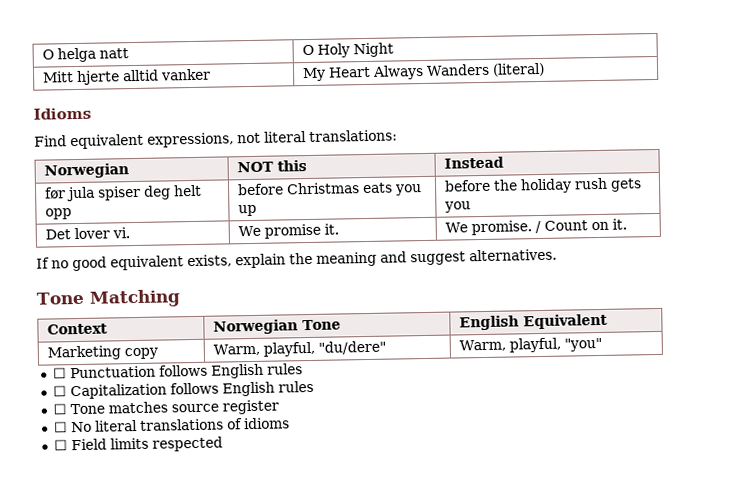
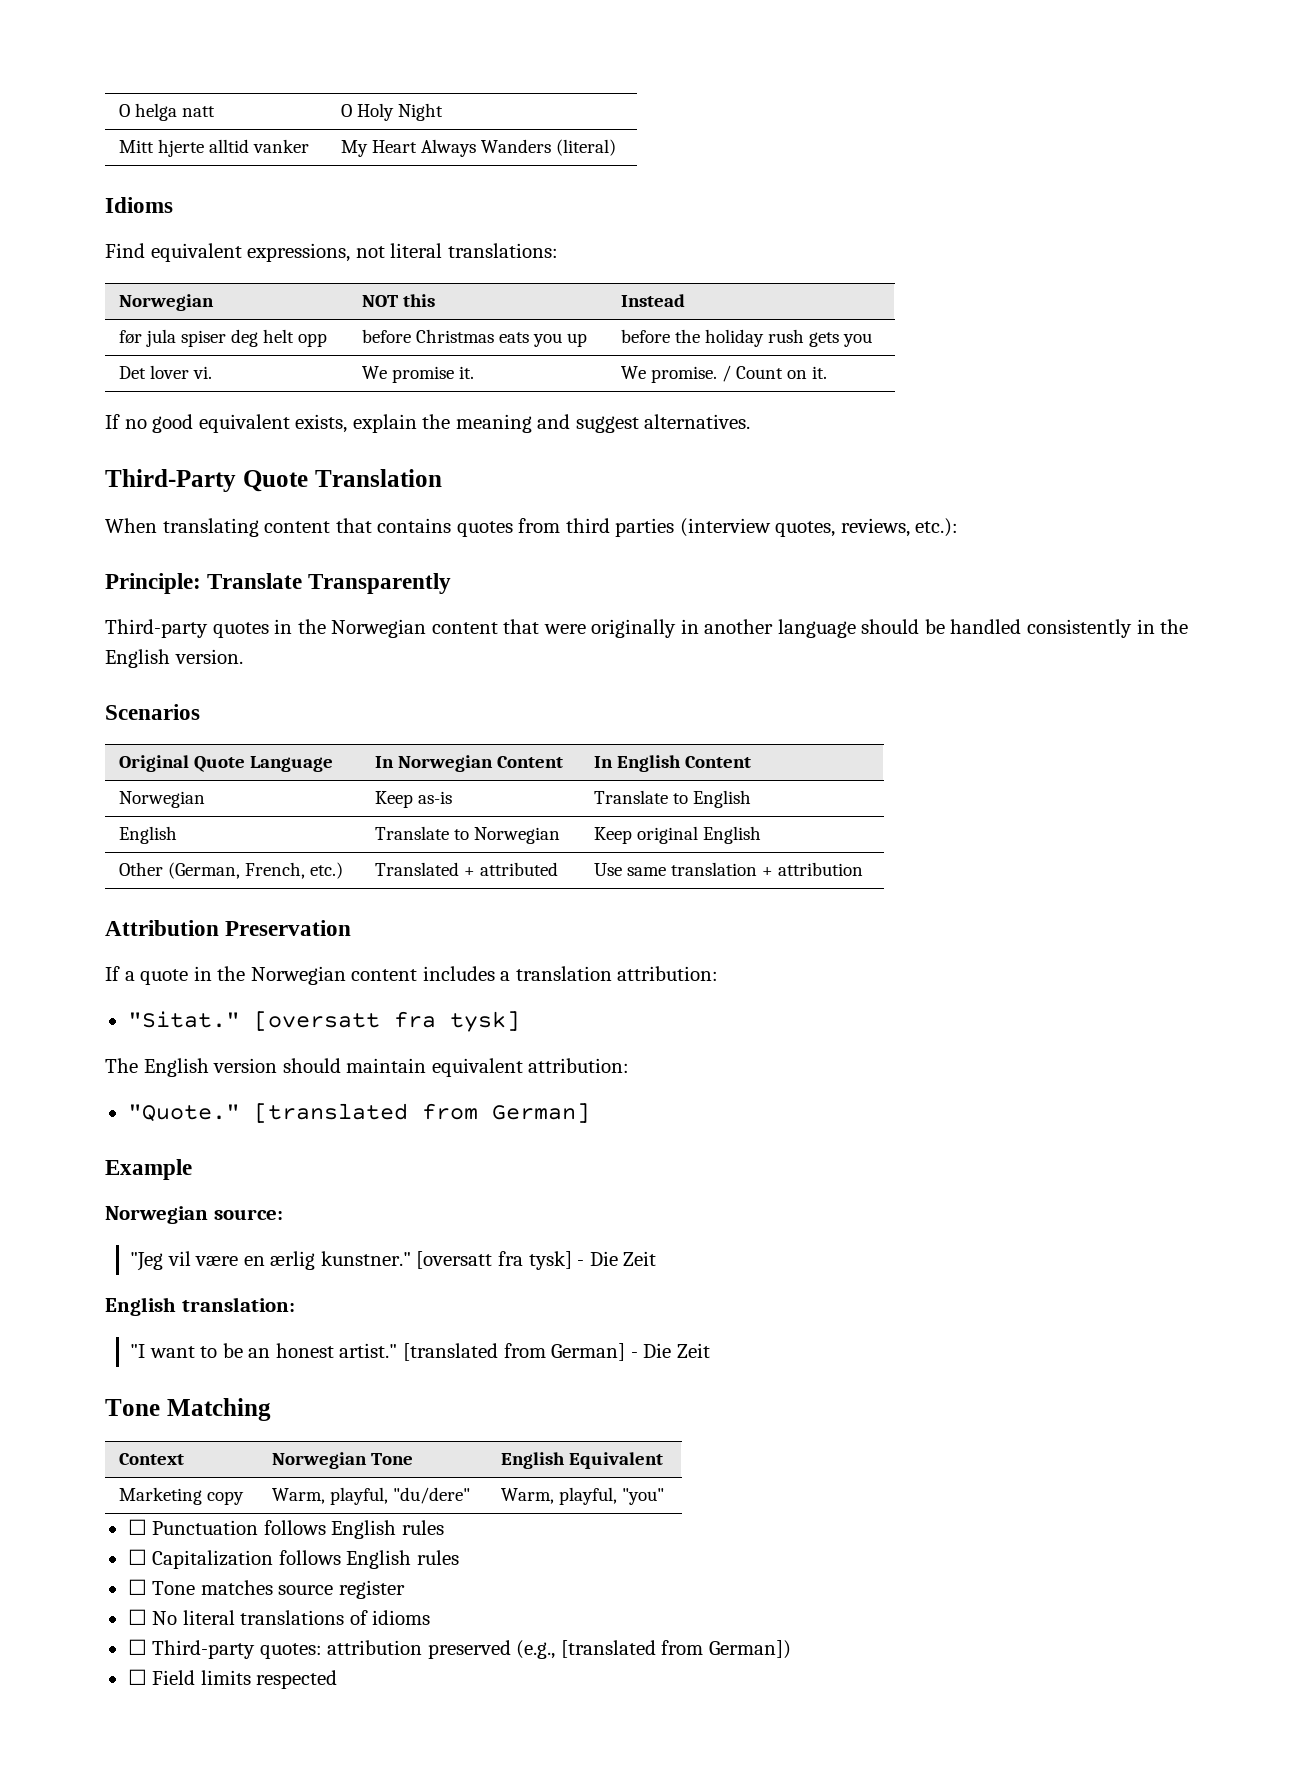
+ Third-Party Quote Translation
+ When translating content that contains quotes from third parties (interview quotes, reviews, etc.):
+ Principle: Translate Transparently
+ Third-party quotes in the Norwegian content that were originally in another language should be handled consistently in the English version.
+ Scenarios
+ Original Quote Language | In Norwegian Content | In English Content
+ Norwegian | Keep as-is | Translate to English
+ English | Translate to Norwegian | Keep original English
+ Other (German, French, etc.) | Translated + attributed | Use same translation + attribution
+ Attribution Preservation
+ If a quote in the Norwegian content includes a translation attribution:
+ "Sitat." [oversatt fra tysk]
+ The English version should maintain equivalent attribution:
+ "Quote." [translated from German]
+ Example
+ Norwegian source:
+ "Jeg vil være en ærlig kunstner." [oversatt fra tysk] - Die Zeit
+ English translation:
+ "I want to be an honest artist." [translated from German] - Die Zeit
+ ☐ Third-party quotes: attribution preserved (e.g., [translated from German])

